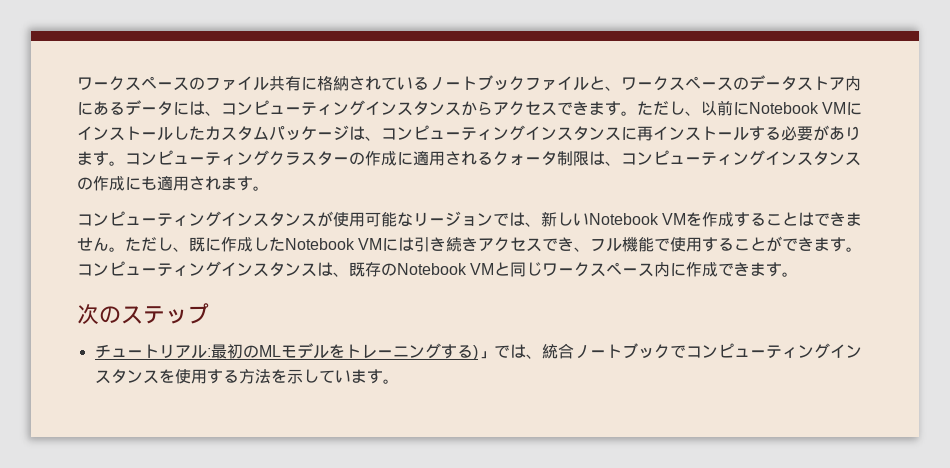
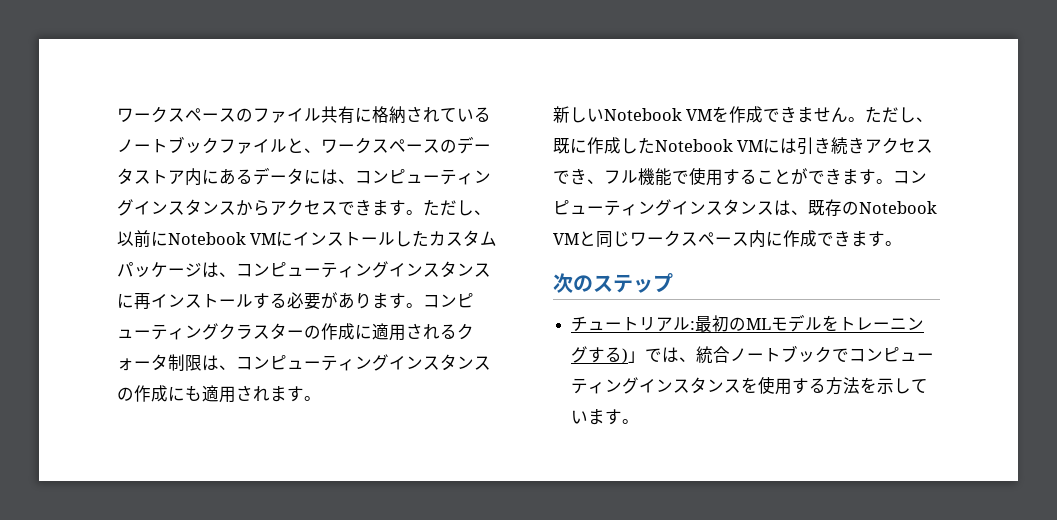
- コンピューティングインスタンスが使用可能なリージョンでは、新しいNotebook VMを作成することはできません。
+ 新しいNotebook VMを作成できません。

